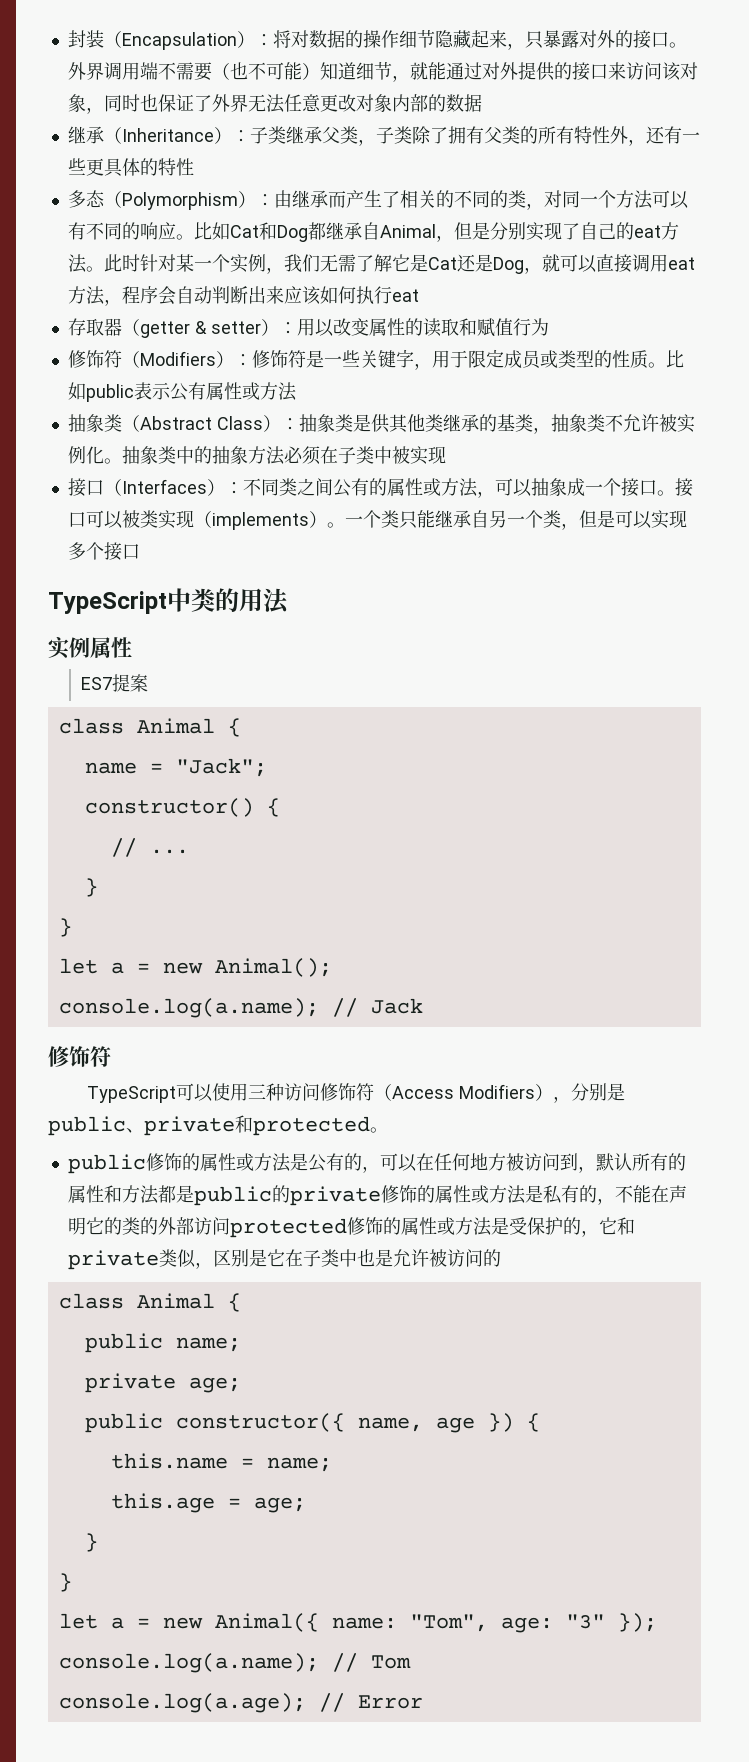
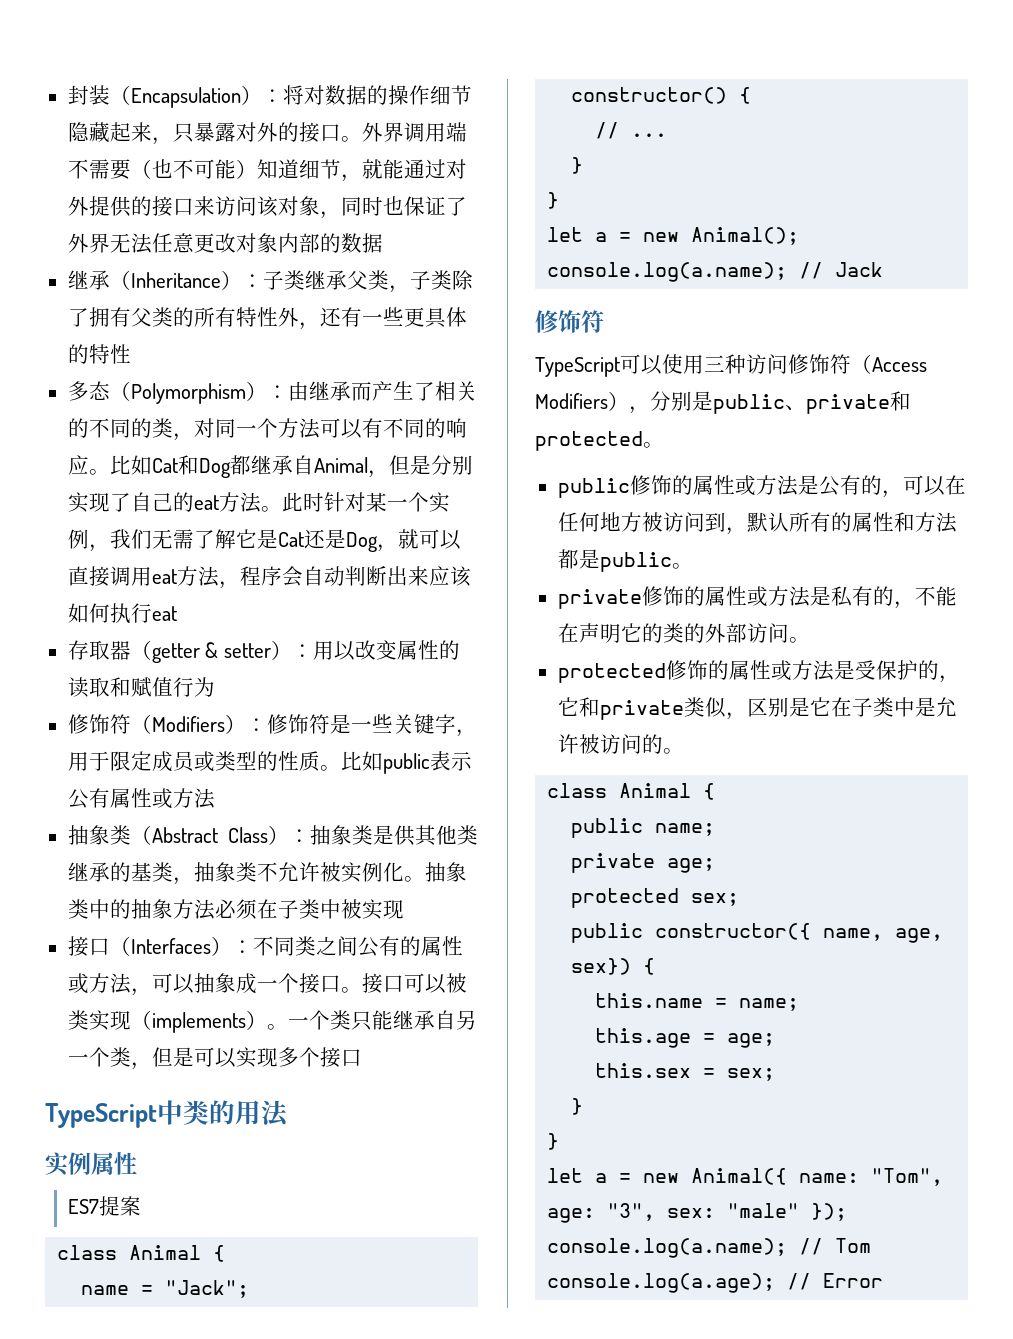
- public修饰的属性或方法是公有的，可以在任何地方被访问到，默认所有的属性和方法都是public的private修饰的属性或方法是私有的，不能在声明它的类的外部访问protected修饰的属性或方法是受保护的，它和private类似，区别是它在子类中也是允许被访问的
+ public修饰的属性或方法是公有的，可以在任何地方被访问到，默认所有的属性和方法都是public。
+ private修饰的属性或方法是私有的，不能在声明它的类的外部访问。
+ protected修饰的属性或方法是受保护的，它和private类似，区别是它在子类中是允许被访问的。
+ protected sex;
- public constructor({ name, age }) {
+ public constructor({ name, age, sex}) {
+ this.sex = sex;
- let a = new Animal({ name: "Tom", age: "3" });
+ let a = new Animal({ name: "Tom", age: "3", sex: "male" });

